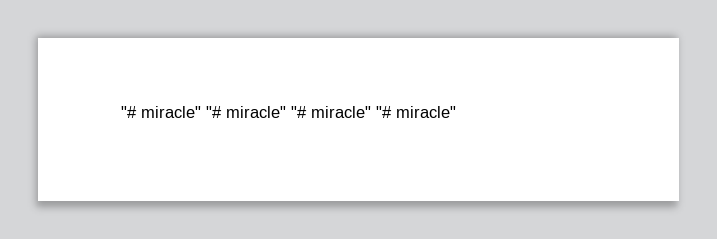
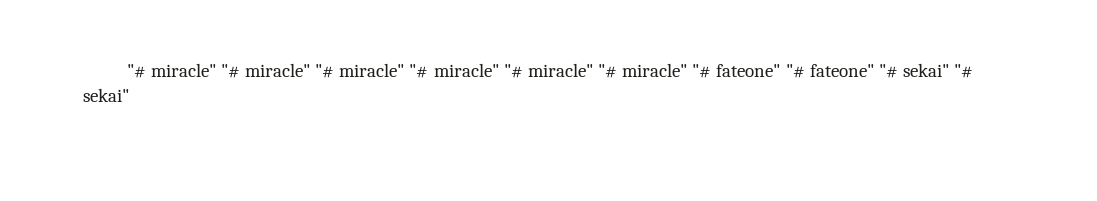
- "# miracle" "# miracle" "# miracle" "# miracle"
+ "# miracle" "# miracle" "# miracle" "# miracle" "# miracle" "# miracle" "# fateone" "# fateone" "# sekai" "# sekai"

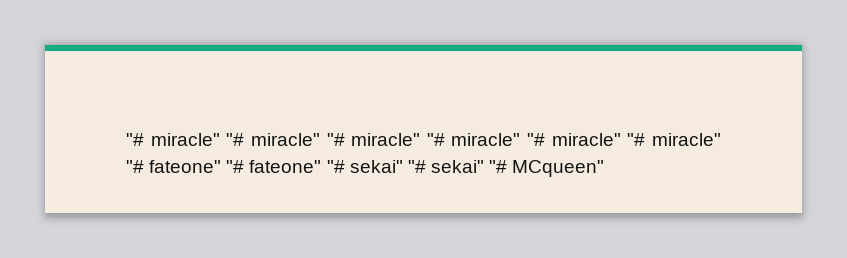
- "# miracle" "# miracle" "# miracle" "# miracle" "# miracle" "# miracle" "# fateone" "# fateone" "# sekai" "# sekai"
+ "# miracle" "# miracle" "# miracle" "# miracle" "# miracle" "# miracle" "# fateone" "# fateone" "# sekai" "# sekai" "# MCqueen"

